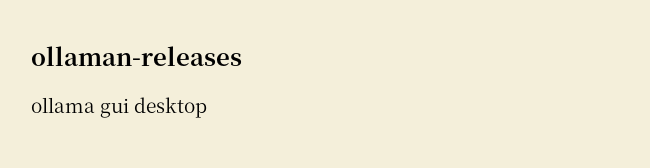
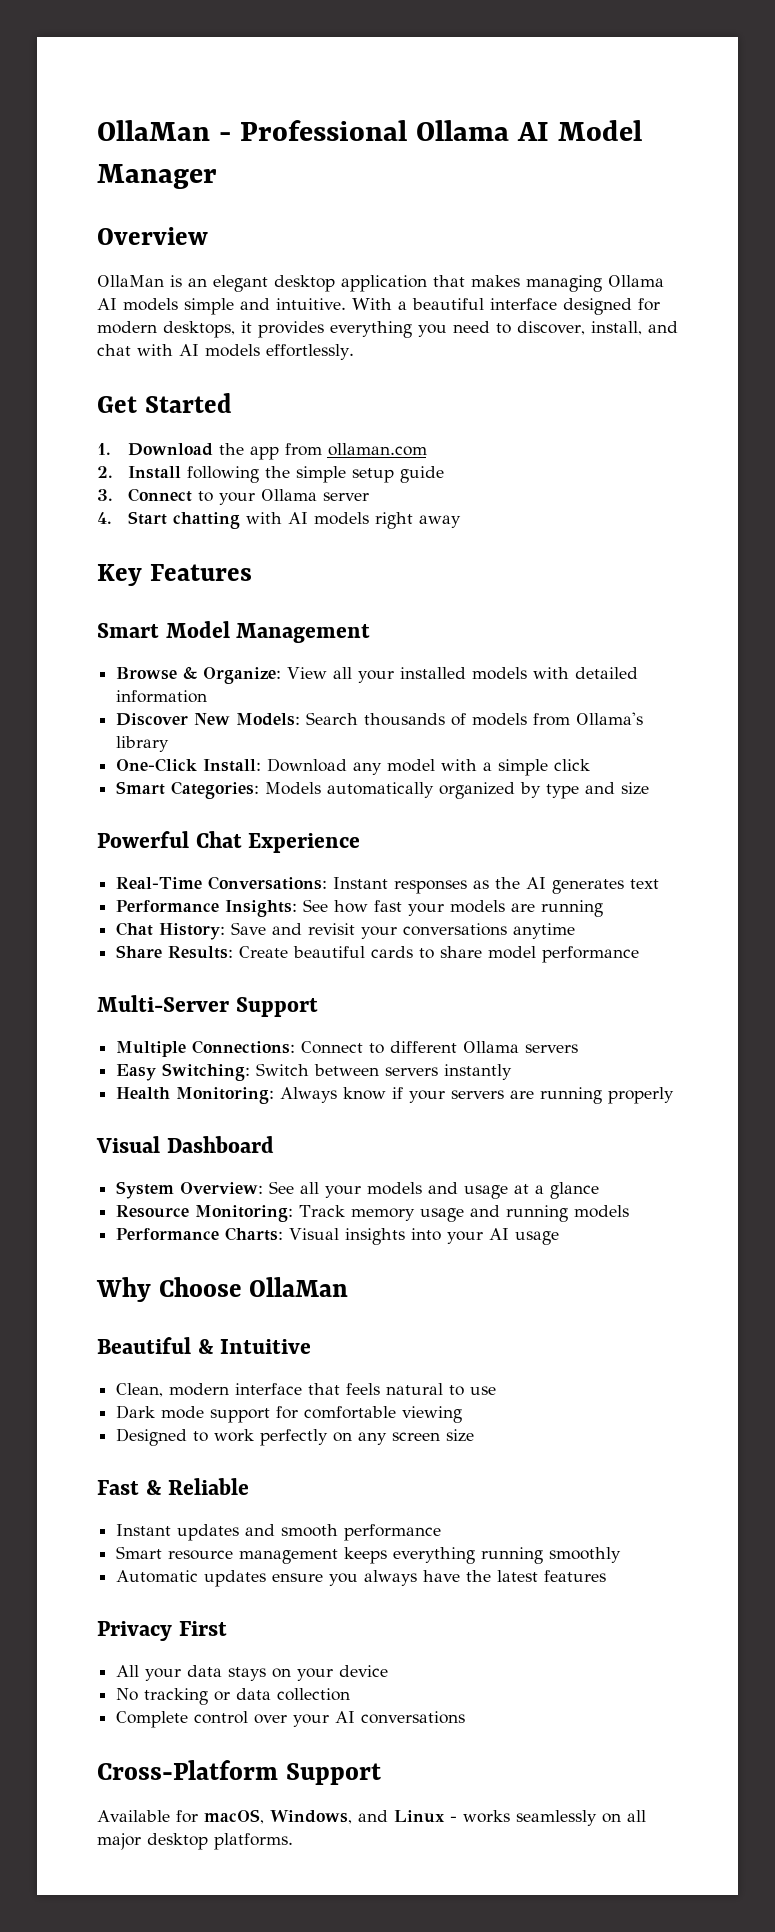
- ollaman-releases
- ollama gui desktop
+ OllaMan - Professional Ollama AI Model Manager
+ Overview
+ OllaMan is an elegant desktop application that makes managing Ollama AI models simple and intuitive. With a beautiful interface designed for modern desktops, it provides everything you need to discover, install, and chat with AI models effortlessly.
+ Get Started
+ 1. Download the app from ollaman.com
+ 2. Install following the simple setup guide
+ 3. Connect to your Ollama server
+ 4. Start chatting with AI models right away
+ Key Features
+ Smart Model Management
+ Browse & Organize: View all your installed models with detailed information
+ Discover New Models: Search thousands of models from Ollama's library
+ One-Click Install: Download any model with a simple click
+ Smart Categories: Models automatically organized by type and size
+ Powerful Chat Experience
+ Real-Time Conversations: Instant responses as the AI generates text
+ Performance Insights: See how fast your models are running
+ Chat History: Save and revisit your conversations anytime
+ Share Results: Create beautiful cards to share model performance
+ Multi-Server Support
+ Multiple Connections: Connect to different Ollama servers
+ Easy Switching: Switch between servers instantly
+ Health Monitoring: Always know if your servers are running properly
+ Visual Dashboard
+ System Overview: See all your models and usage at a glance
+ Resource Monitoring: Track memory usage and running models
+ Performance Charts: Visual insights into your AI usage
+ Why Choose OllaMan
+ Beautiful & Intuitive
+ Clean, modern interface that feels natural to use
+ Dark mode support for comfortable viewing
+ Designed to work perfectly on any screen size
+ Fast & Reliable
+ Instant updates and smooth performance
+ Smart resource management keeps everything running smoothly
+ Automatic updates ensure you always have the latest features
+ Privacy First
+ All your data stays on your device
+ No tracking or data collection
+ Complete control over your AI conversations
+ Cross-Platform Support
+ Available for macOS, Windows, and Linux - works seamlessly on all major desktop platforms.

